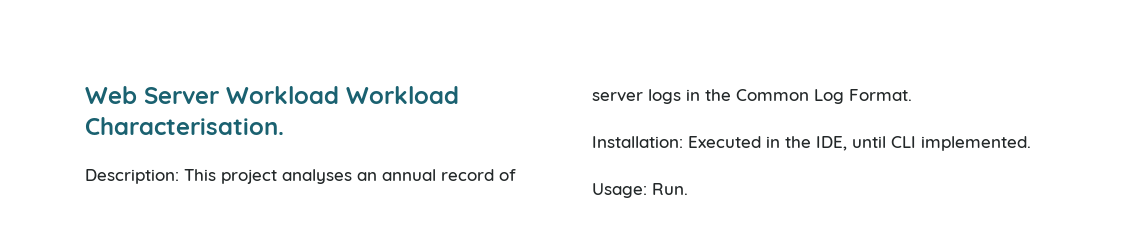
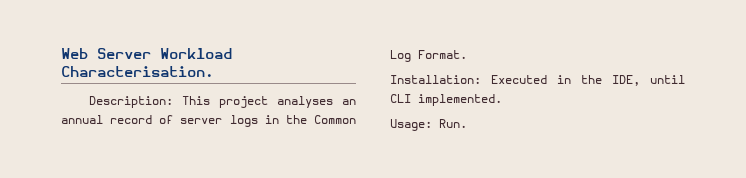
- Web Server Workload Workload Characterisation.
+ Web Server Workload Characterisation.

